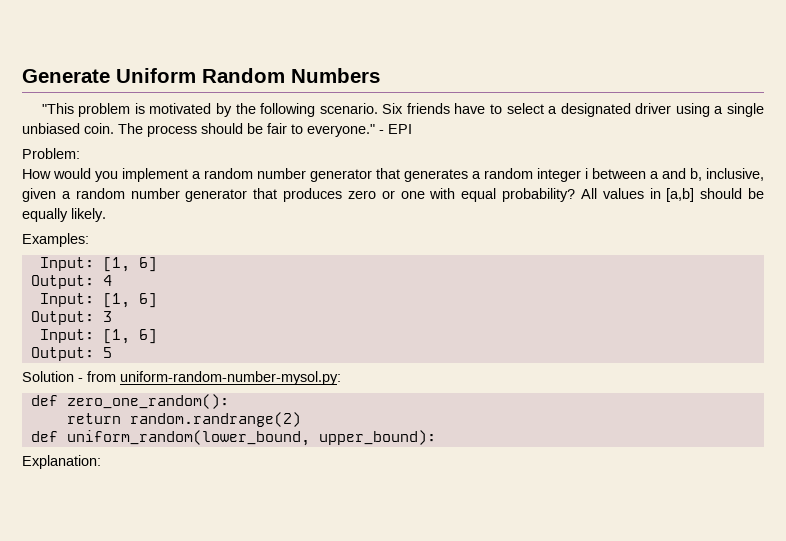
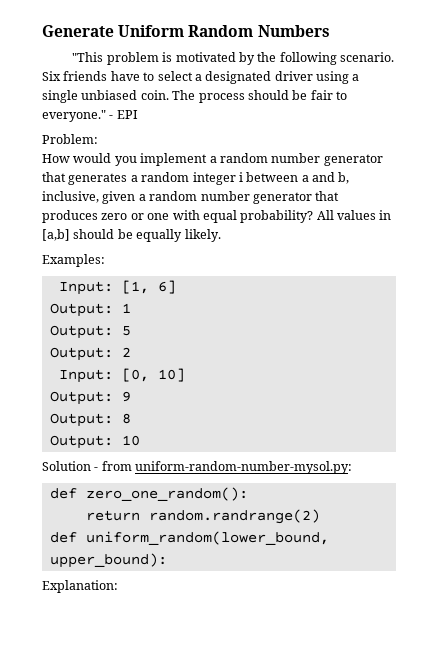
- Output: 4
- Input: [1, 6]
- Output: 3
- Input: [1, 6]
+ Output: 1
  Output: 5
+ Output: 2
+ Input: [0, 10]
+ Output: 9
+ Output: 8
+ Output: 10

